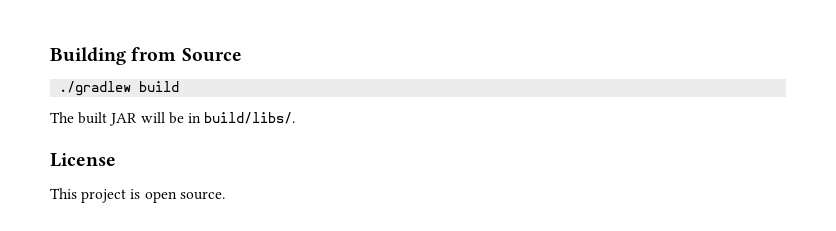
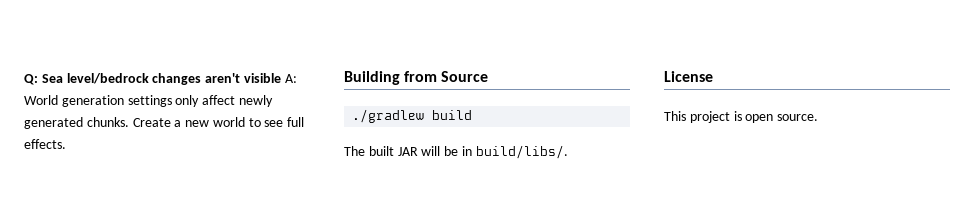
+ Q: Sea level/bedrock changes aren't visible A: World generation settings only affect newly generated chunks. Create a new world to see full effects.

